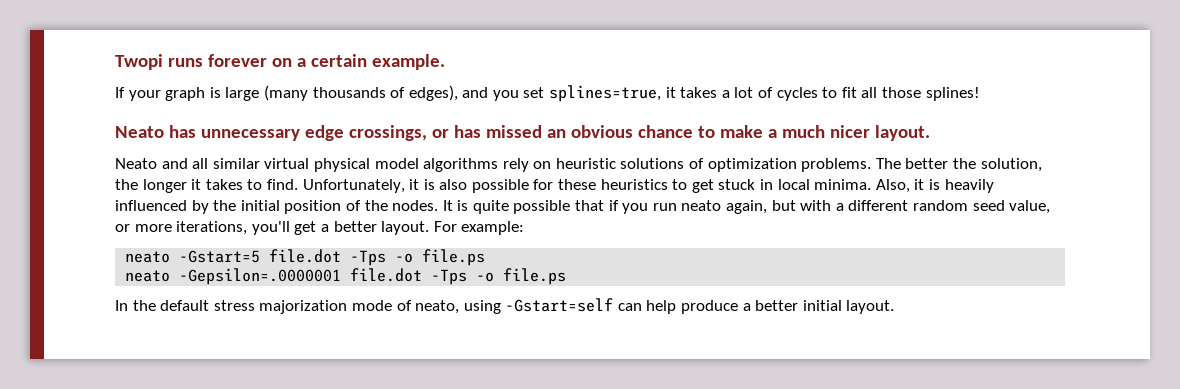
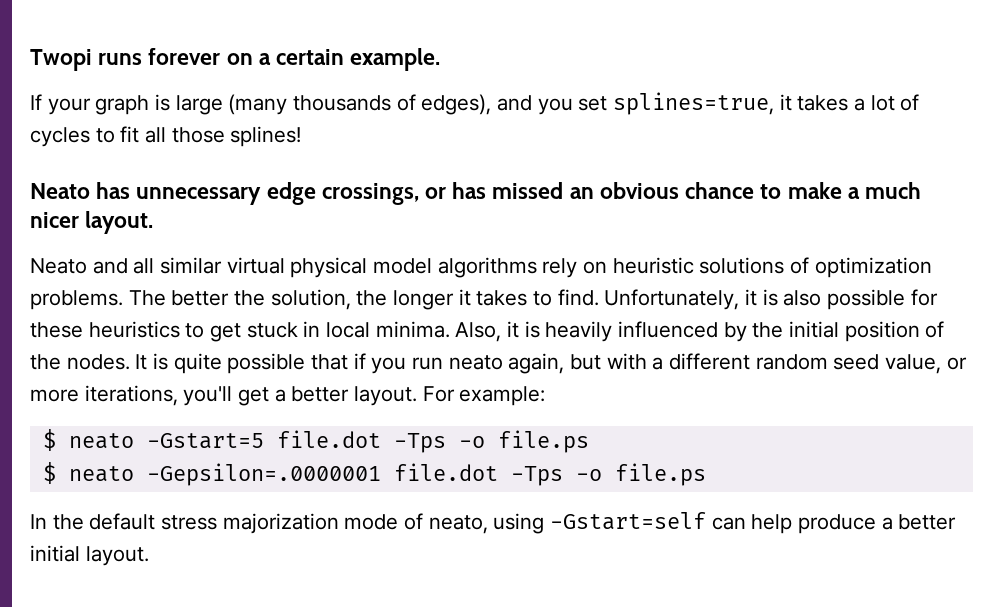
- neato -Gstart=5 file.dot -Tps -o file.ps
+ $ neato -Gstart=5 file.dot -Tps -o file.ps
- neato -Gepsilon=.0000001 file.dot -Tps -o file.ps
+ $ neato -Gepsilon=.0000001 file.dot -Tps -o file.ps

